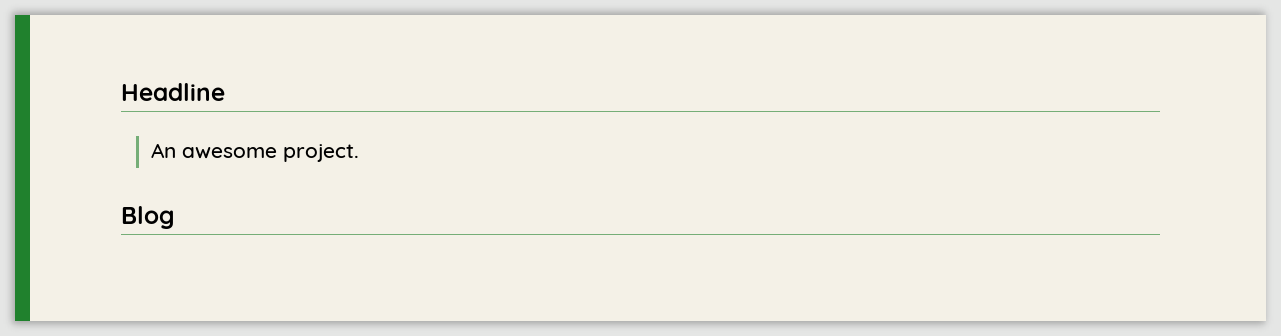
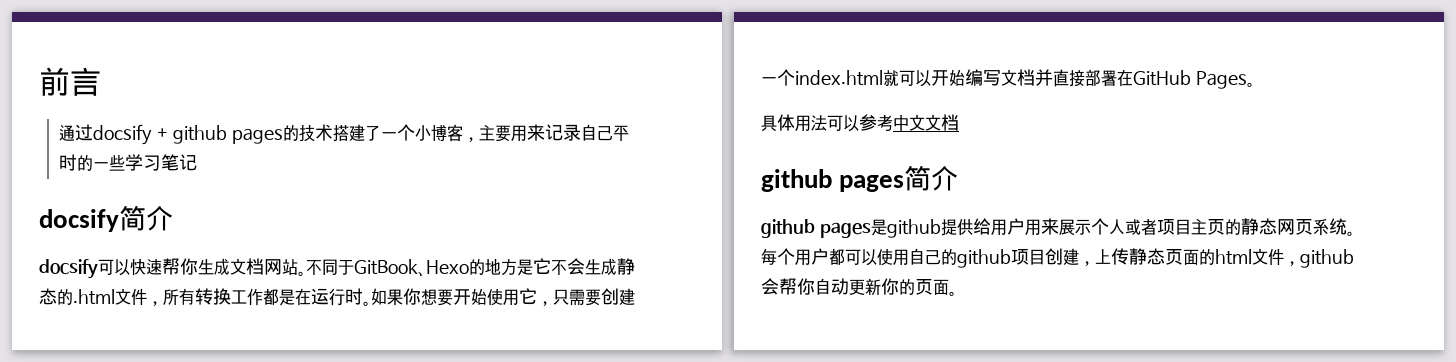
- Headline
- An awesome project.
- Blog
+ 前言
+ 通过docsify + github pages的技术搭建了一个小博客，主要用来记录自己平时的一些学习笔记
+ docsify简介
+ docsify可以快速帮你生成文档网站。不同于GitBook、Hexo的地方是它不会生成静态的.html文件，所有转换工作都是在运行时。如果你想要开始使用它，只需要创建一个index.html就可以开始编写文档并直接部署在GitHub Pages。
+ 具体用法可以参考中文文档
+ github pages简介
+ github pages是github提供给用户用来展示个人或者项目主页的静态网页系统。每个用户都可以使用自己的github项目创建，上传静态页面的html文件，github会帮你自动更新你的页面。

